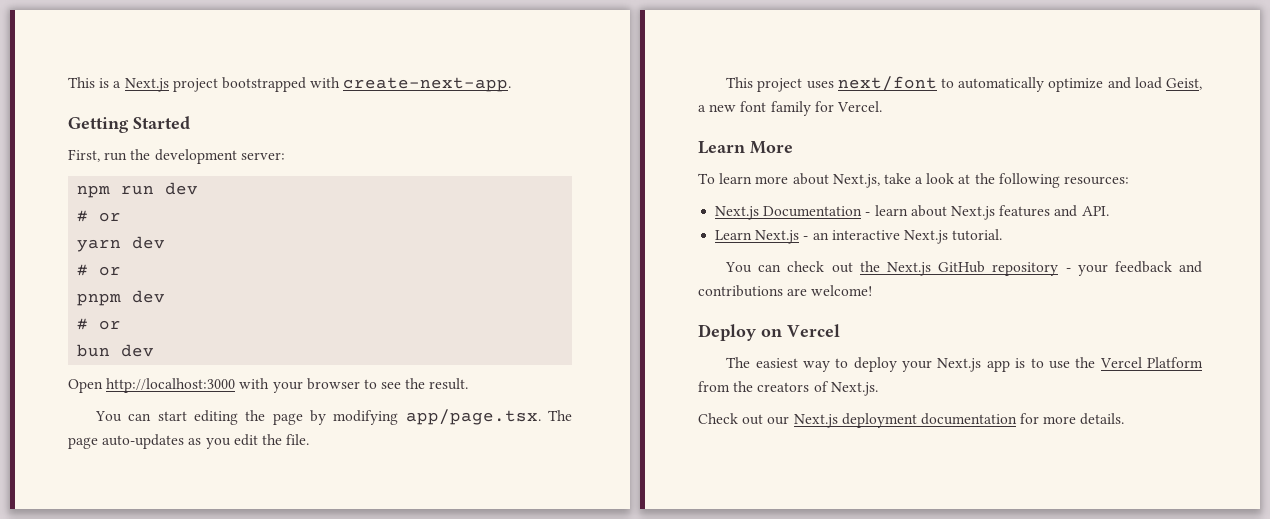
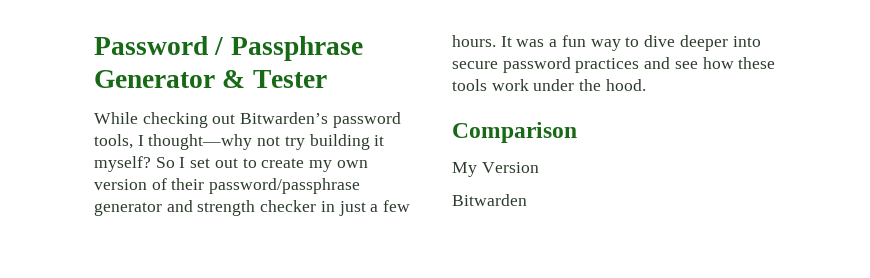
- This is a Next.js project bootstrapped with create-next-app.
- Getting Started
- First, run the development server:
- npm run dev
- # or
- yarn dev
- # or
- pnpm dev
- # or
- bun dev
- Open http://localhost:3000 with your browser to see the result.
- You can start editing the page by modifying app/page.tsx. The page auto-updates as you edit the file.
- This project uses next/font to automatically optimize and load Geist, a new font family for Vercel.
- Learn More
- To learn more about Next.js, take a look at the following resources:
- Next.js Documentation - learn about Next.js features and API.
- Learn Next.js - an interactive Next.js tutorial.
- You can check out the Next.js GitHub repository - your feedback and contributions are welcome!
- Deploy on Vercel
- The easiest way to deploy your Next.js app is to use the Vercel Platform from the creators of Next.js.
- Check out our Next.js deployment documentation for more details.
+ Password / Passphrase Generator & Tester
+ While checking out Bitwarden’s password tools, I thought—why not try building it myself? So I set out to create my own version of their password/passphrase generator and strength checker in just a few hours. It was a fun way to dive deeper into secure password practices and see how these tools work under the hood.
+ Comparison
+ My Version
+ Bitwarden

